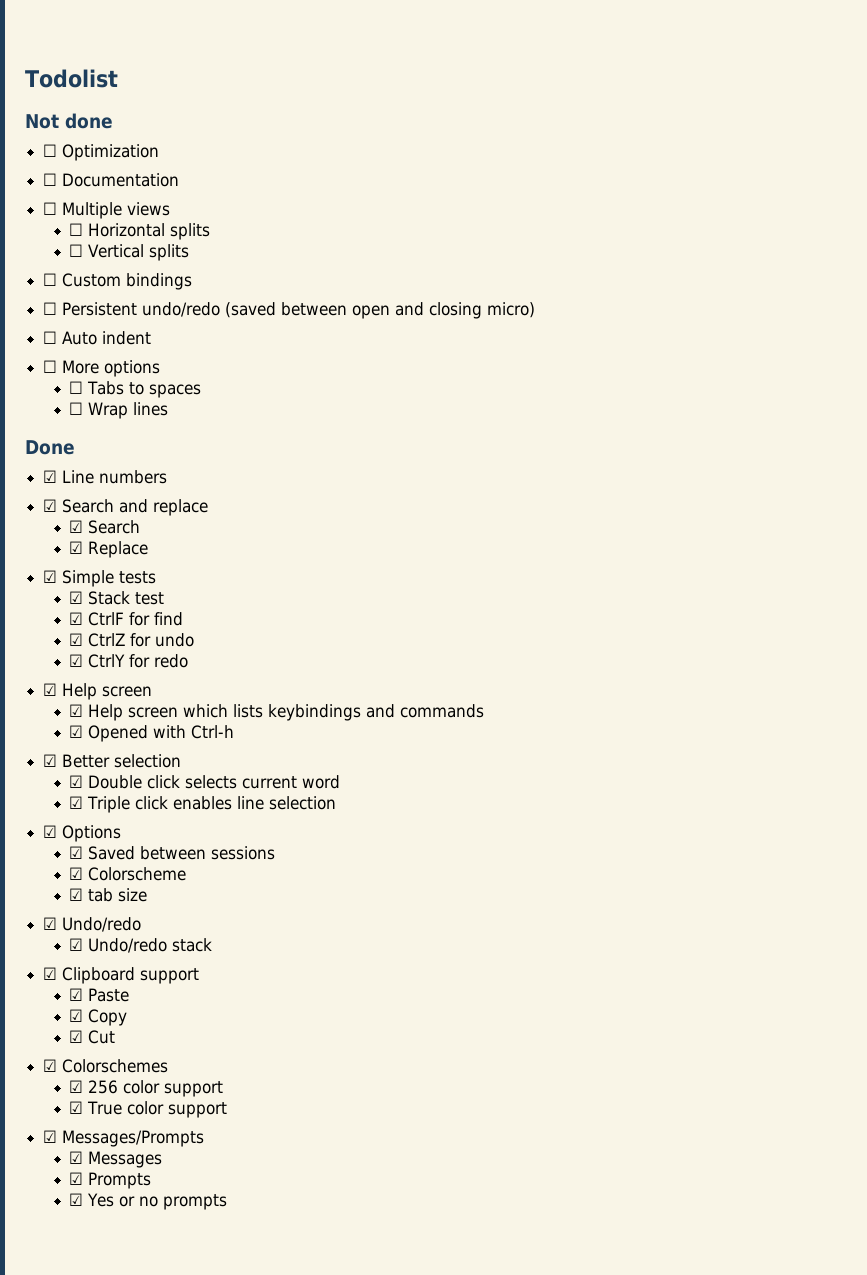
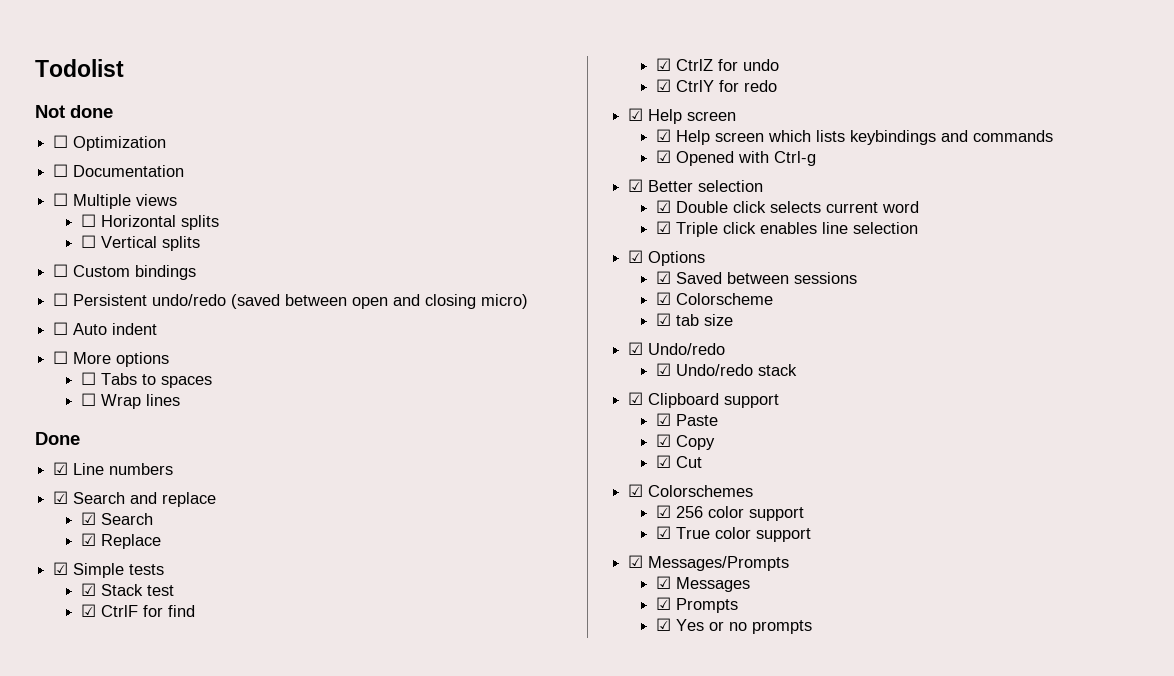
- ☑ Opened with Ctrl-h
+ ☑ Opened with Ctrl-g

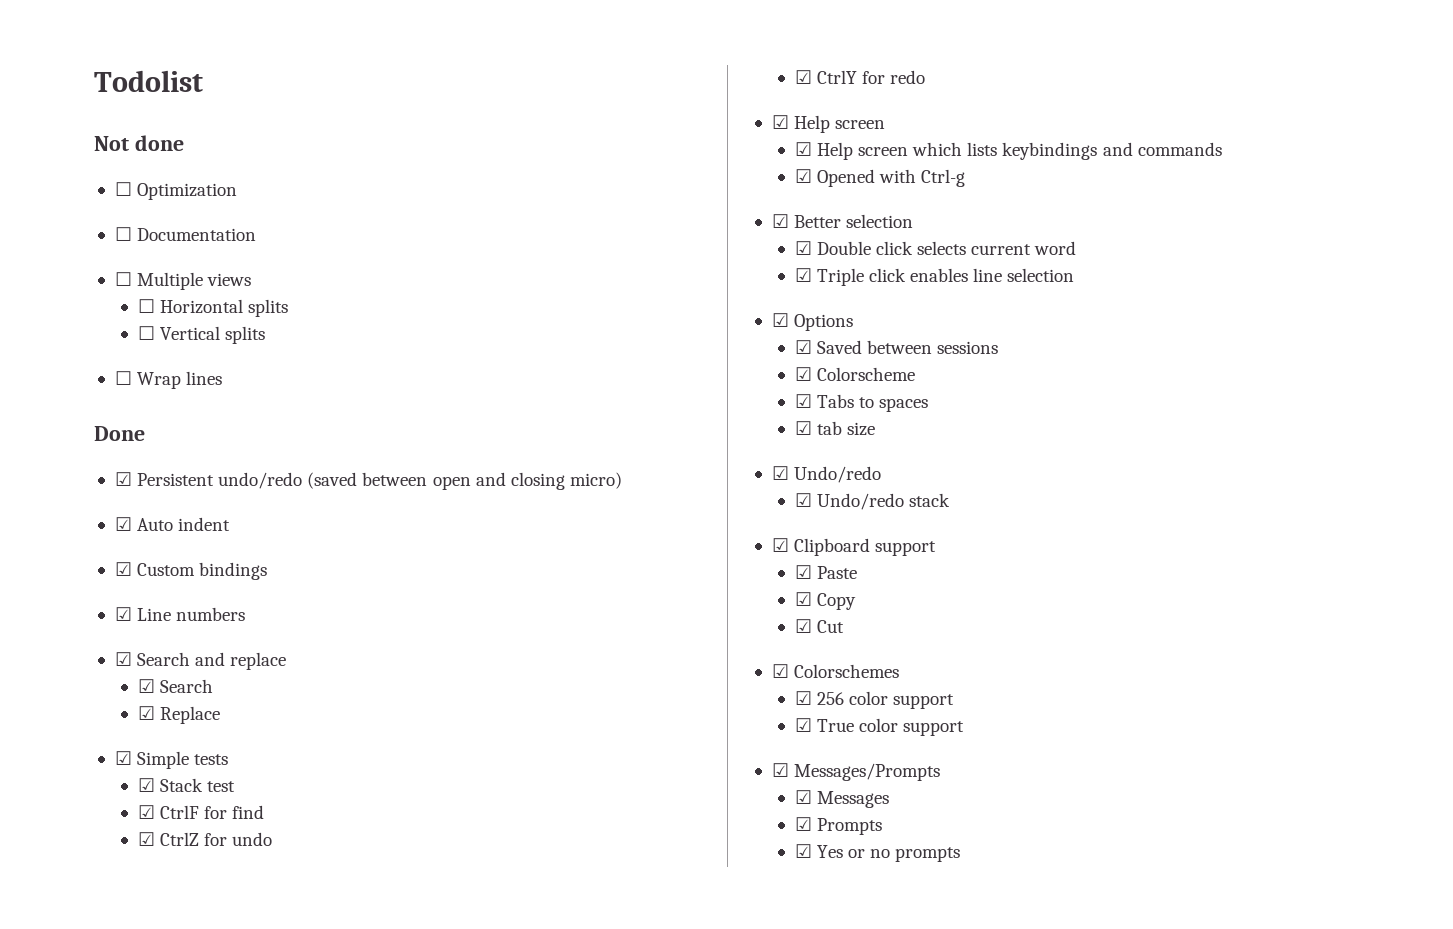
- ☐ Custom bindings
- ☐ Persistent undo/redo (saved between open and closing micro)
+ ☐ Wrap lines
+ Done
+ ☑ Persistent undo/redo (saved between open and closing micro)
- ☐ Auto indent
+ ☑ Auto indent
- ☐ More options
- ☐ Tabs to spaces
- ☐ Wrap lines
- Done
+ ☑ Custom bindings
+ ☑ Tabs to spaces

